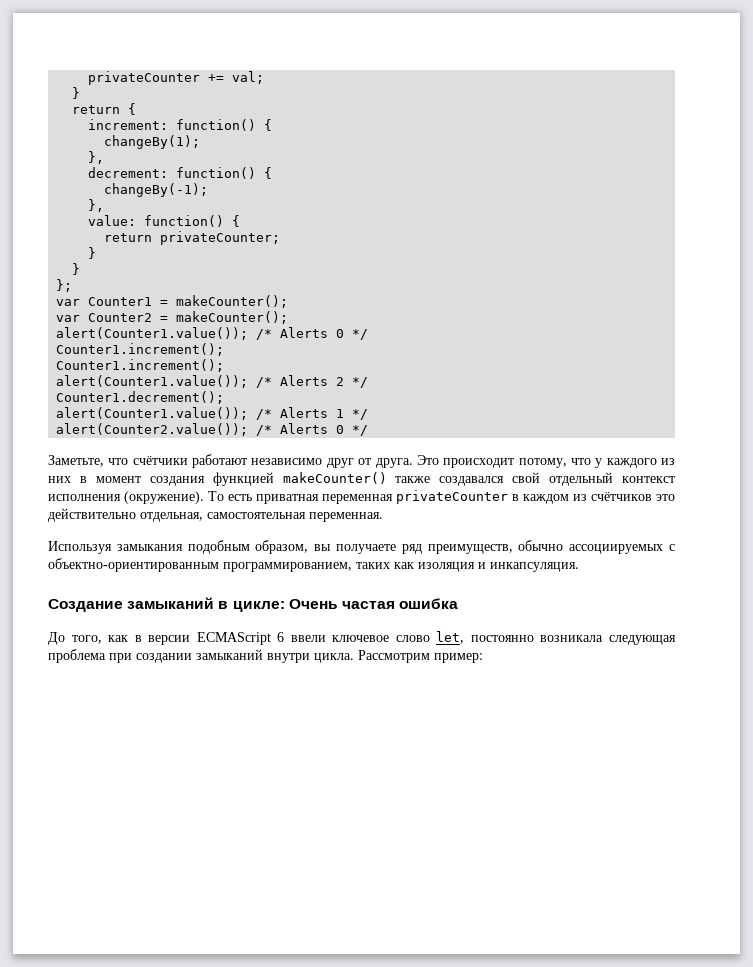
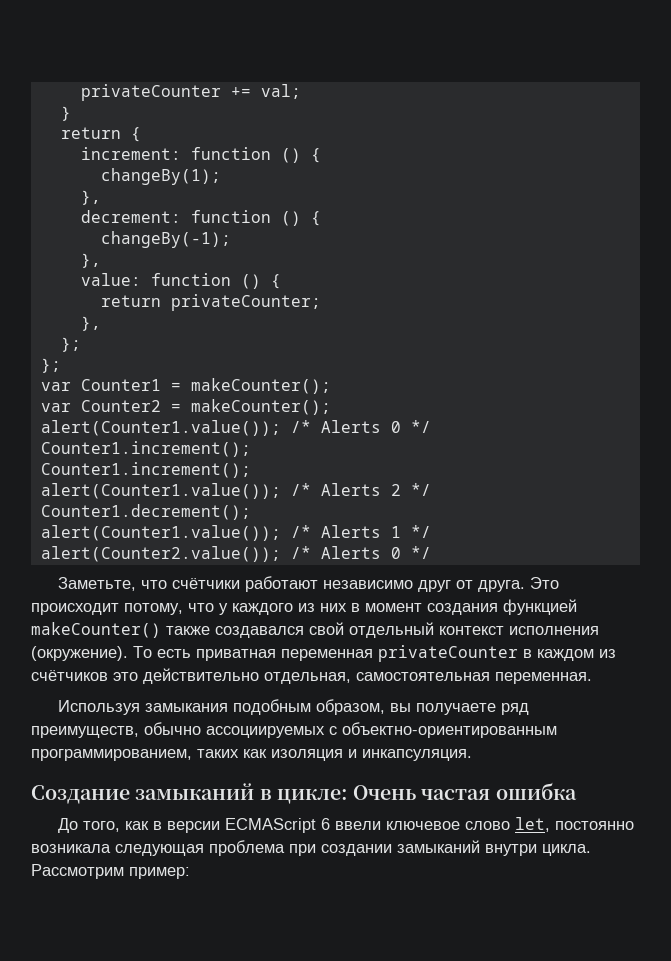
- increment: function() {
+ increment: function () {
- decrement: function() {
+ decrement: function () {
- value: function() {
+ value: function () {
  return privateCounter;
- }
- }
+ },
+ };

